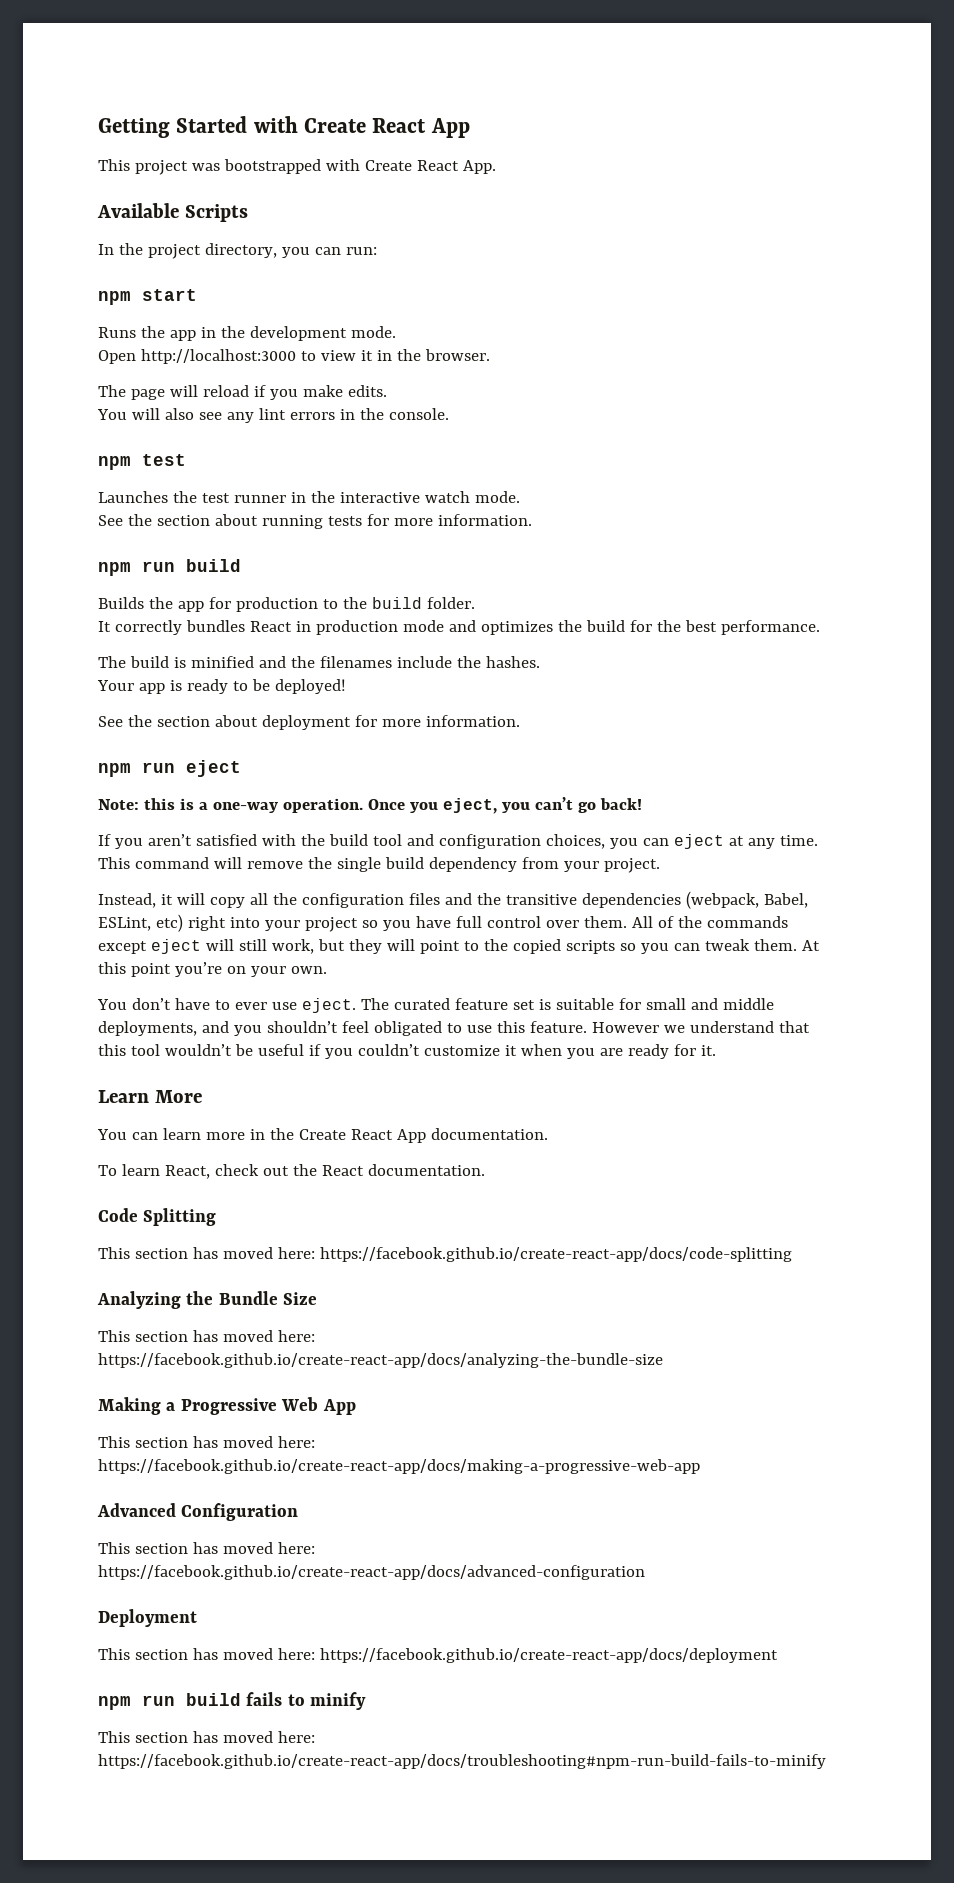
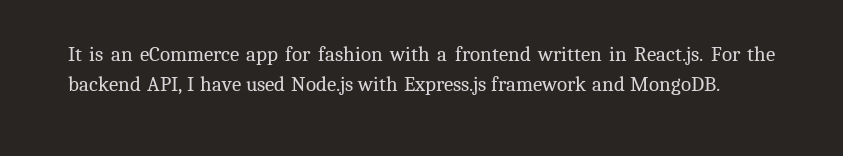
- Getting Started with Create React App
- This project was bootstrapped with Create React App.
- Available Scripts
- In the project directory, you can run:
- npm start
- Runs the app in the development mode.
- Open http://localhost:3000 to view it in the browser.
- The page will reload if you make edits.
- You will also see any lint errors in the console.
- npm test
- Launches the test runner in the interactive watch mode.
- See the section about running tests for more information.
- npm run build
- Builds the app for production to the build folder.
- It correctly bundles React in production mode and optimizes the build for the best performance.
- The build is minified and the filenames include the hashes.
- Your app is ready to be deployed!
- See the section about deployment for more information.
- npm run eject
- Note: this is a one-way operation. Once you eject, you can’t go back!
- If you aren’t satisfied with the build tool and configuration choices, you can eject at any time. This command will remove the single build dependency from your project.
- Instead, it will copy all the configuration files and the transitive dependencies (webpack, Babel, ESLint, etc) right into your project so you have full control over them. All of the commands except eject will still work, but they will point to the copied scripts so you can tweak them. At this point you’re on your own.
- You don’t have to ever use eject. The curated feature set is suitable for small and middle deployments, and you shouldn’t feel obligated to use this feature. However we understand that this tool wouldn’t be useful if you couldn’t customize it when you are ready for it.
- Learn More
- You can learn more in the Create React App documentation.
- To learn React, check out the React documentation.
- Code Splitting
- This section has moved here: https://facebook.github.io/create-react-app/docs/code-splitting
- Analyzing the Bundle Size
- This section has moved here: https://facebook.github.io/create-react-app/docs/analyzing-the-bundle-size
- Making a Progressive Web App
- This section has moved here: https://facebook.github.io/create-react-app/docs/making-a-progressive-web-app
- Advanced Configuration
- This section has moved here: https://facebook.github.io/create-react-app/docs/advanced-configuration
- Deployment
- This section has moved here: https://facebook.github.io/create-react-app/docs/deployment
- npm run build fails to minify
- This section has moved here: https://facebook.github.io/create-react-app/docs/troubleshooting#npm-run-build-fails-to-minify
+ It is an eCommerce app for fashion with a frontend written in React.js. For the backend API, I have used Node.js with Express.js framework and MongoDB.

